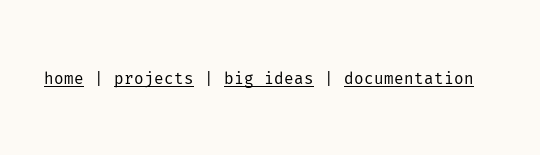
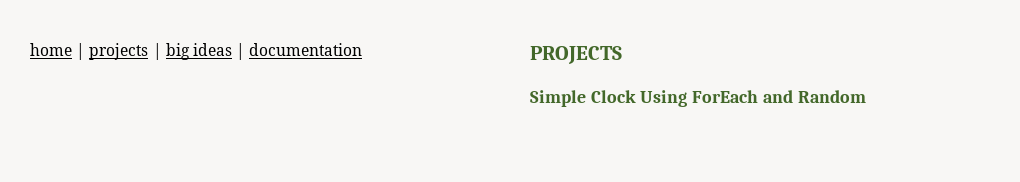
+ PROJECTS
+ Simple Clock Using ForEach and Random

